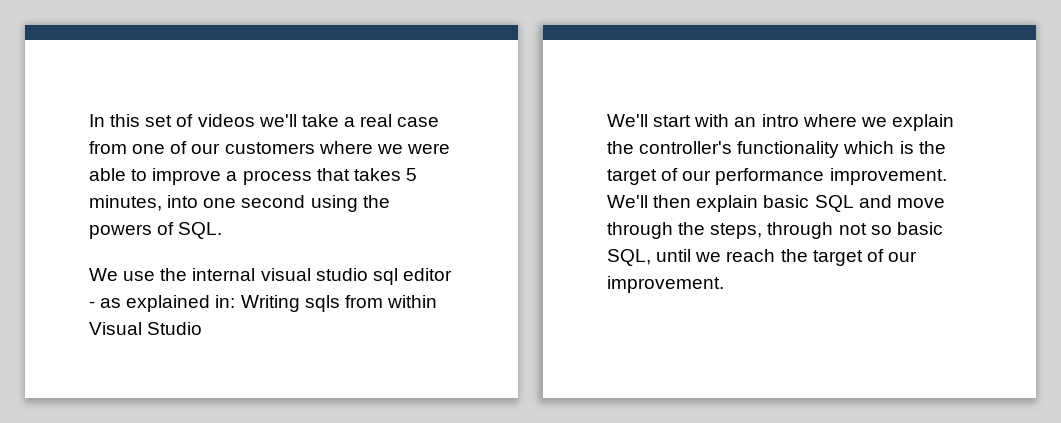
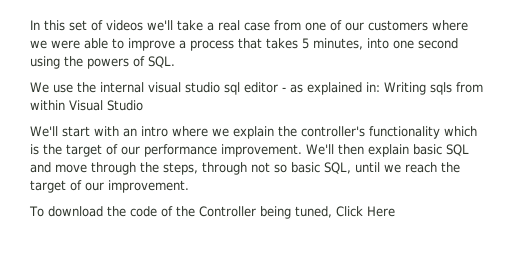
+ To download the code of the Controller being tuned, Click Here

